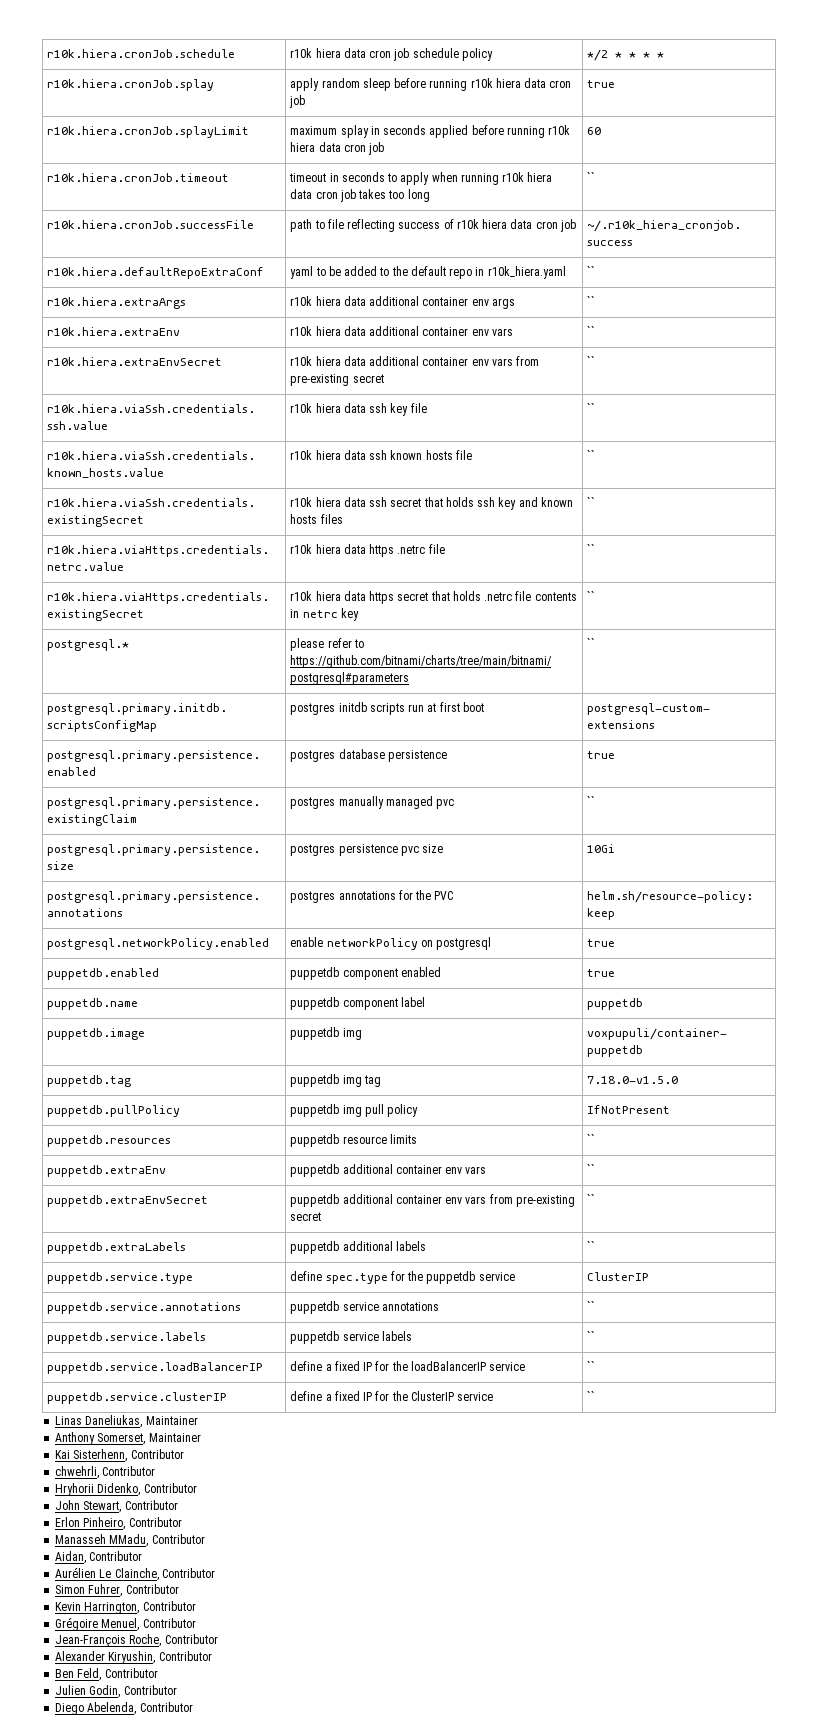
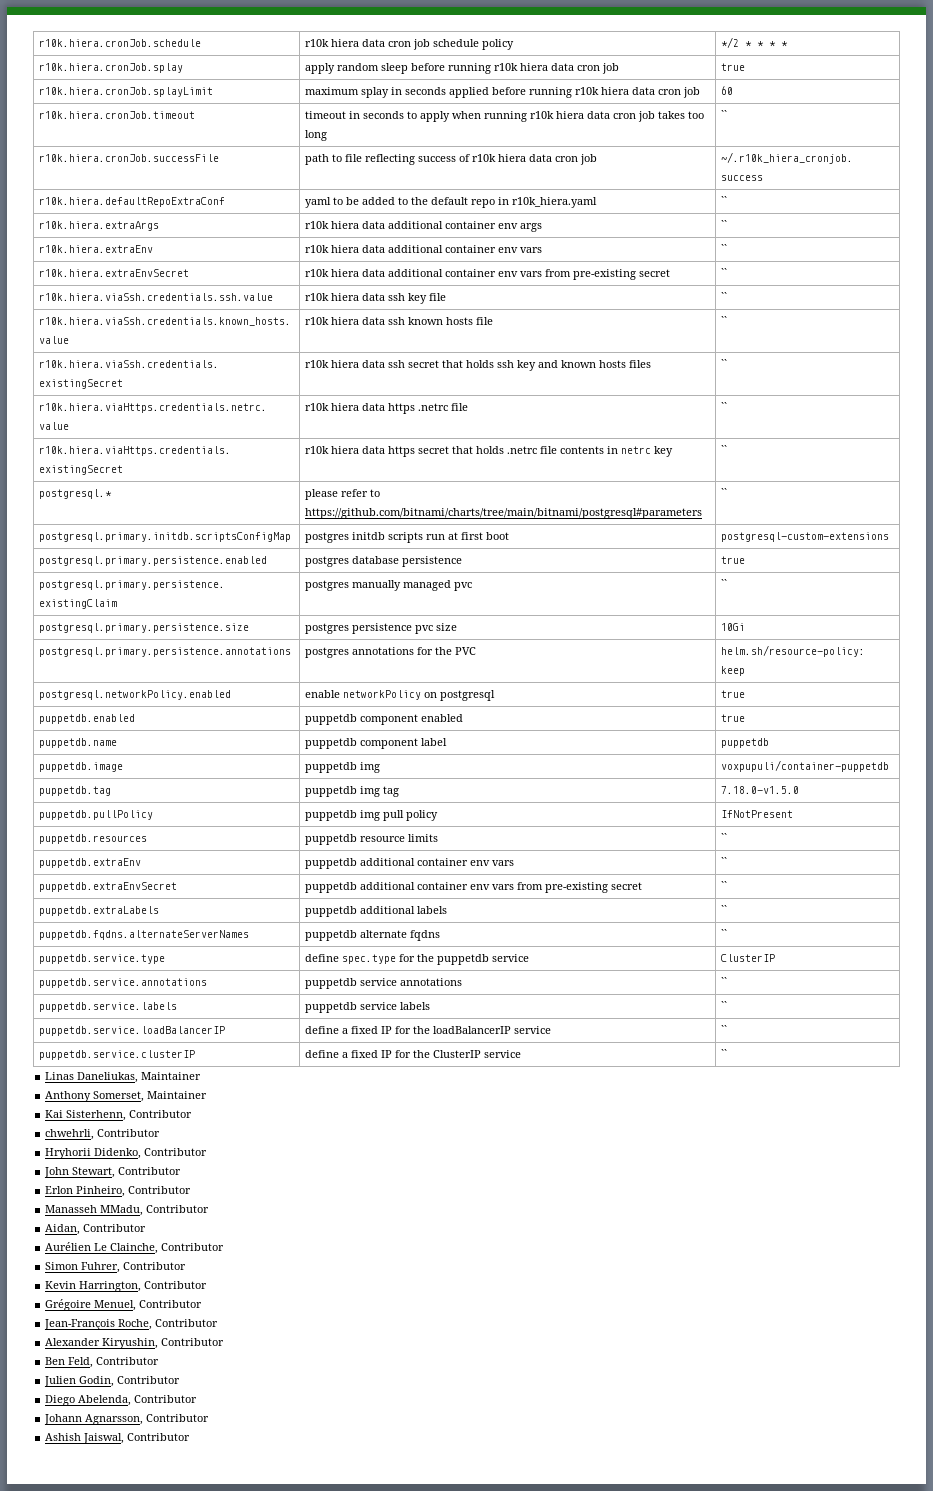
+ puppetdb.fqdns.alternateServerNames | puppetdb alternate fqdns | ``
+ Johann Agnarsson, Contributor
+ Ashish Jaiswal, Contributor

